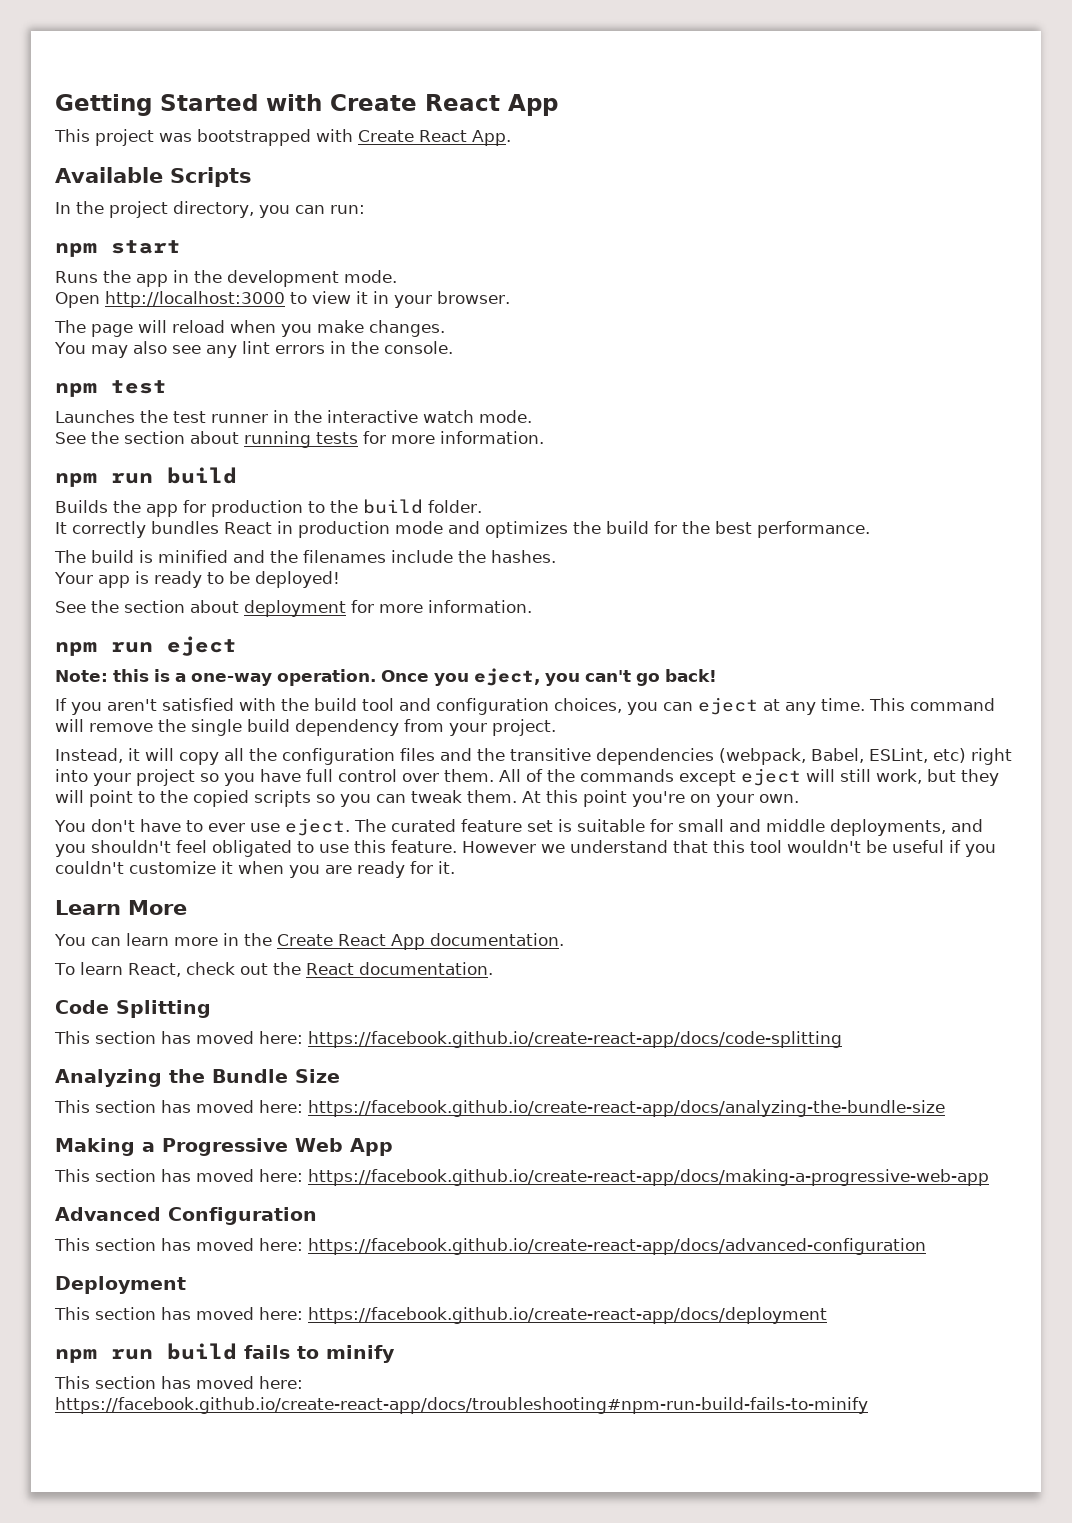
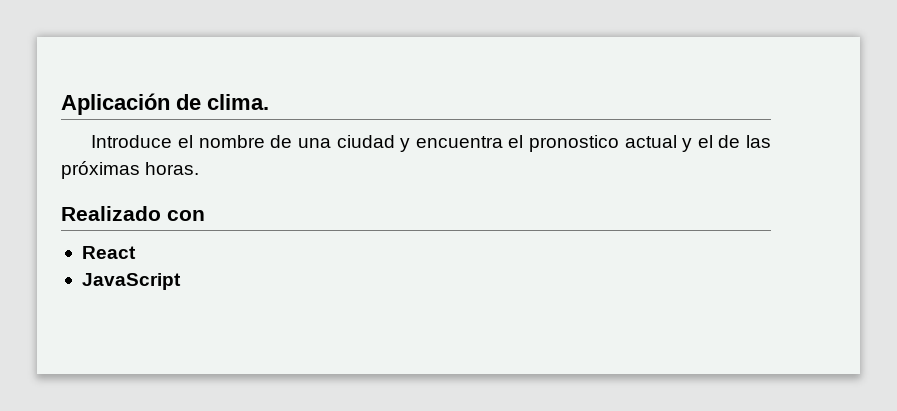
- Getting Started with Create React App
- This project was bootstrapped with Create React App.
- Available Scripts
- In the project directory, you can run:
- npm start
- Runs the app in the development mode.
- Open http://localhost:3000 to view it in your browser.
- The page will reload when you make changes.
- You may also see any lint errors in the console.
- npm test
- Launches the test runner in the interactive watch mode.
- See the section about running tests for more information.
- npm run build
- Builds the app for production to the build folder.
- It correctly bundles React in production mode and optimizes the build for the best performance.
- The build is minified and the filenames include the hashes.
- Your app is ready to be deployed!
- See the section about deployment for more information.
- npm run eject
- Note: this is a one-way operation. Once you eject, you can't go back!
- If you aren't satisfied with the build tool and configuration choices, you can eject at any time. This command will remove the single build dependency from your project.
- Instead, it will copy all the configuration files and the transitive dependencies (webpack, Babel, ESLint, etc) right into your project so you have full control over them. All of the commands except eject will still work, but they will point to the copied scripts so you can tweak them. At this point you're on your own.
- You don't have to ever use eject. The curated feature set is suitable for small and middle deployments, and you shouldn't feel obligated to use this feature. However we understand that this tool wouldn't be useful if you couldn't customize it when you are ready for it.
- Learn More
- You can learn more in the Create React App documentation.
- To learn React, check out the React documentation.
- Code Splitting
- This section has moved here: https://facebook.github.io/create-react-app/docs/code-splitting
- Analyzing the Bundle Size
- This section has moved here: https://facebook.github.io/create-react-app/docs/analyzing-the-bundle-size
- Making a Progressive Web App
- This section has moved here: https://facebook.github.io/create-react-app/docs/making-a-progressive-web-app
- Advanced Configuration
- This section has moved here: https://facebook.github.io/create-react-app/docs/advanced-configuration
- Deployment
- This section has moved here: https://facebook.github.io/create-react-app/docs/deployment
- npm run build fails to minify
- This section has moved here: https://facebook.github.io/create-react-app/docs/troubleshooting#npm-run-build-fails-to-minify
+ Aplicación de clima.
+ Introduce el nombre de una ciudad y encuentra el pronostico actual y el de las próximas horas.
+ Realizado con
+ React
+ JavaScript

